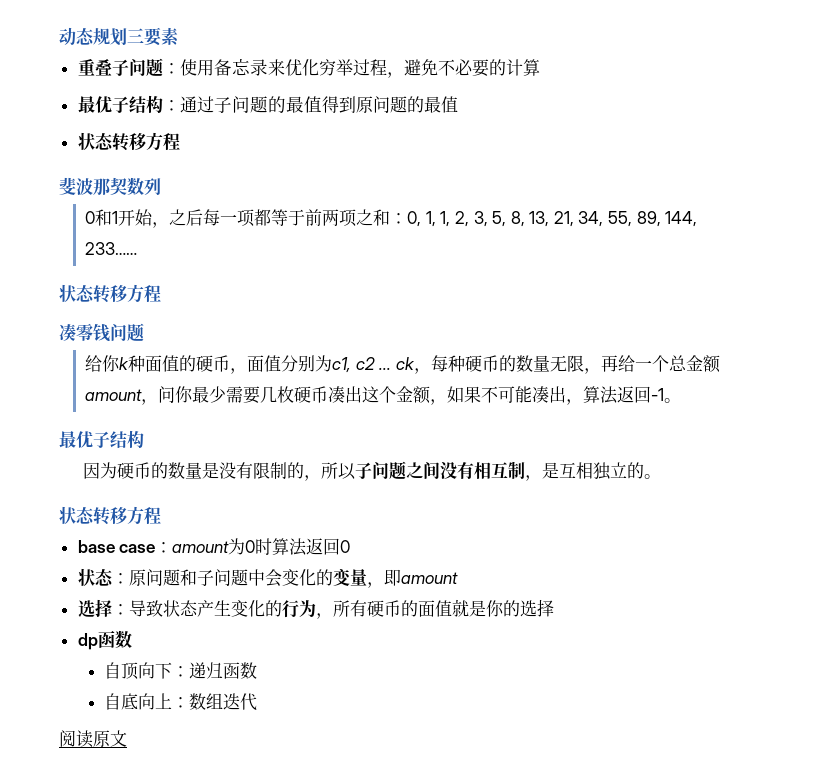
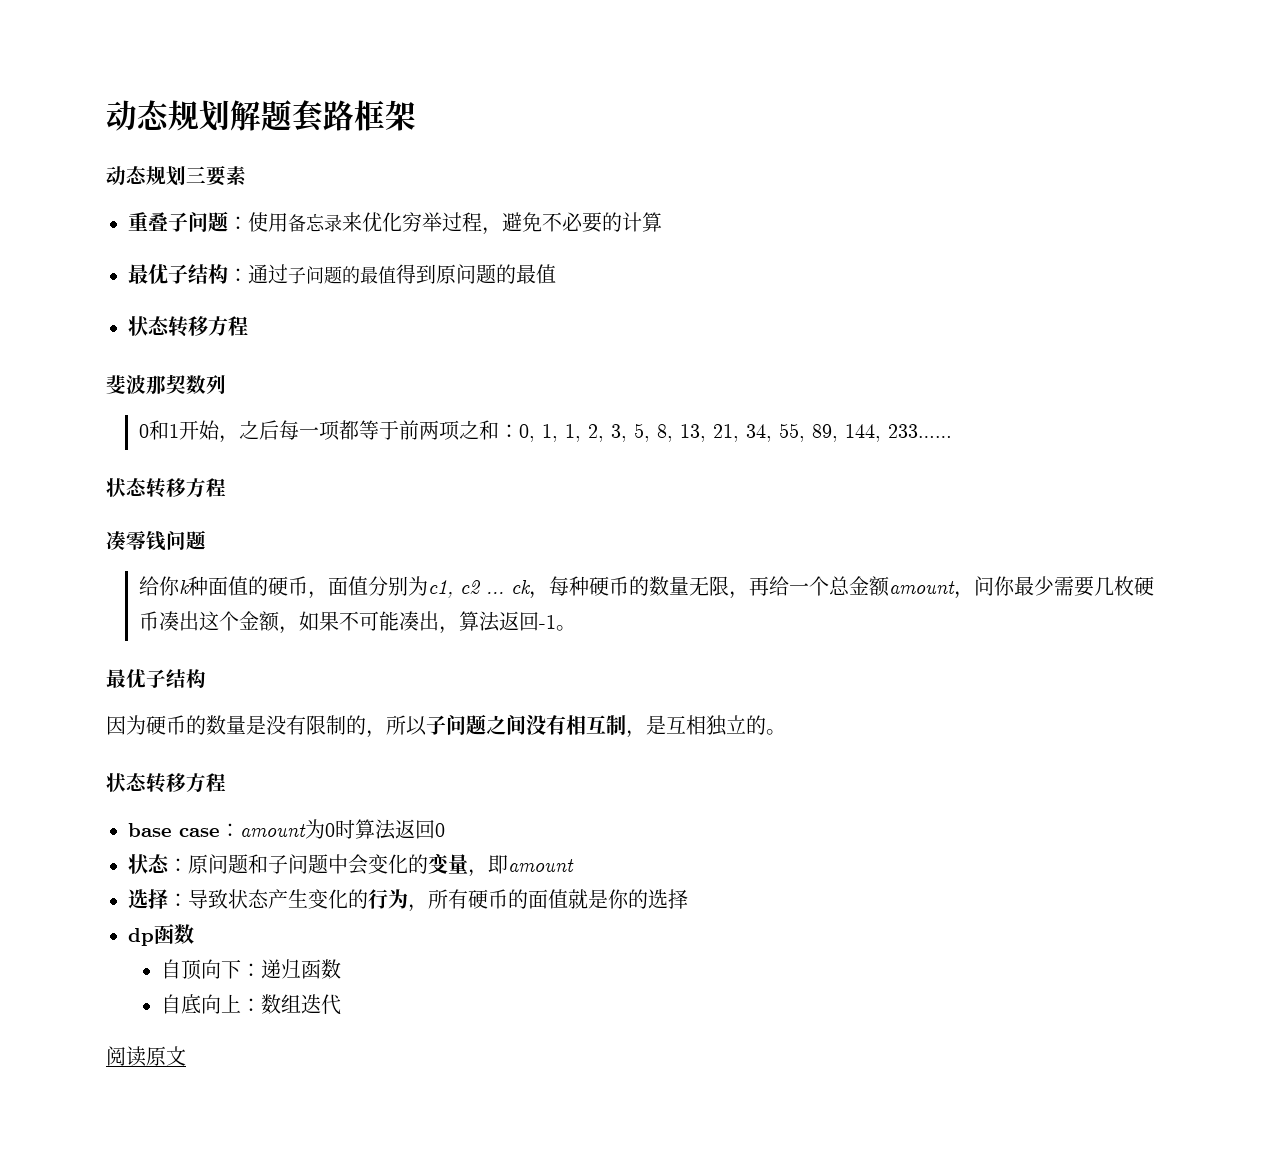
+ 动态规划解题套路框架

